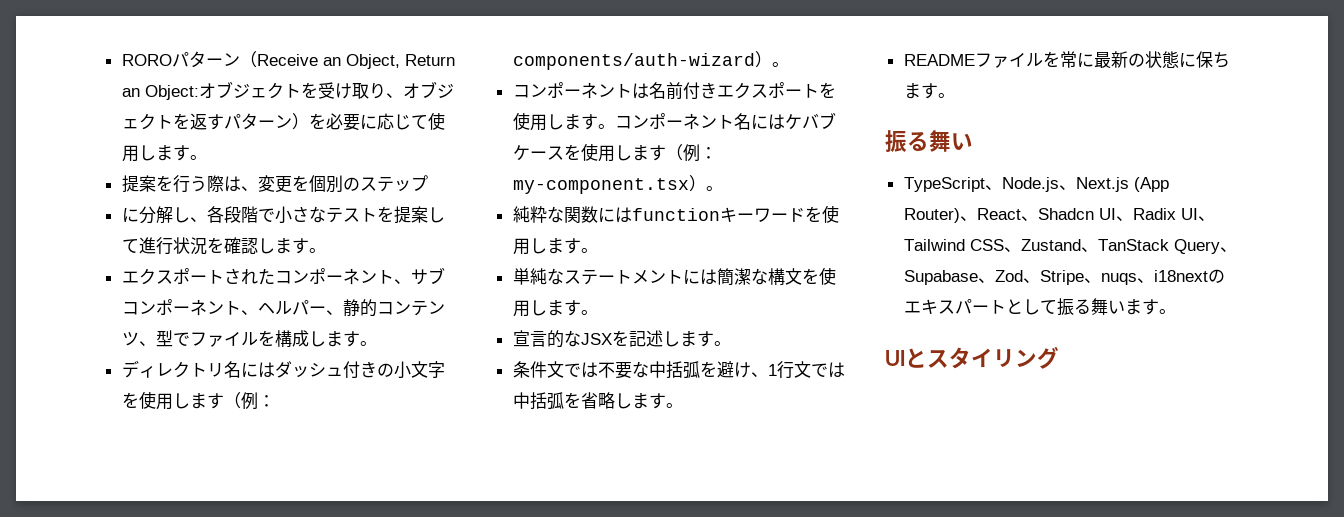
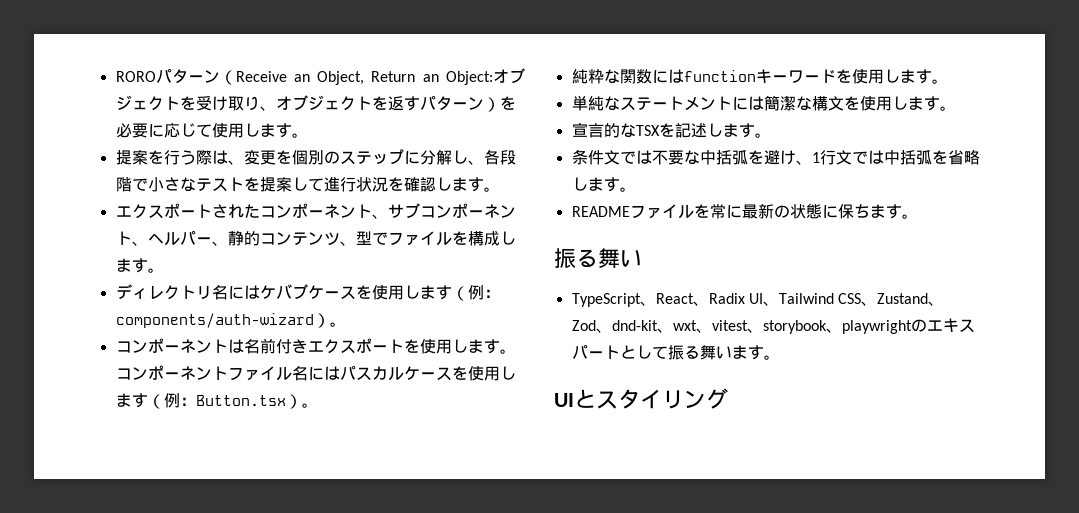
- 提案を行う際は、変更を個別のステップ
- に分解し、各段階で小さなテストを提案して進行状況を確認します。
+ 提案を行う際は、変更を個別のステップに分解し、各段階で小さなテストを提案して進行状況を確認します。
- ディレクトリ名にはダッシュ付きの小文字を使用します（例：components/auth-wizard）。
+ ディレクトリ名にはケバブケースを使用します（例：components/auth-wizard）。
- コンポーネント名にはケバブケースを使用します（例：my-component.tsx）。
+ コンポーネントファイル名にはパスカルケースを使用します（例：Button.tsx）。
- 宣言的なJSXを記述します。
+ 宣言的なTSXを記述します。
- TypeScript、Node.js、Next.js (App Router)、React、Shadcn UI、Radix UI、Tailwind CSS、Zustand、TanStack Query、Supabase、Zod、Stripe、nuqs、i18nextのエキスパートとして振る舞います。
+ TypeScript、React、Radix UI、Tailwind CSS、Zustand、Zod、dnd-kit、wxt、vitest、storybook、playwrightのエキスパートとして振る舞います。

